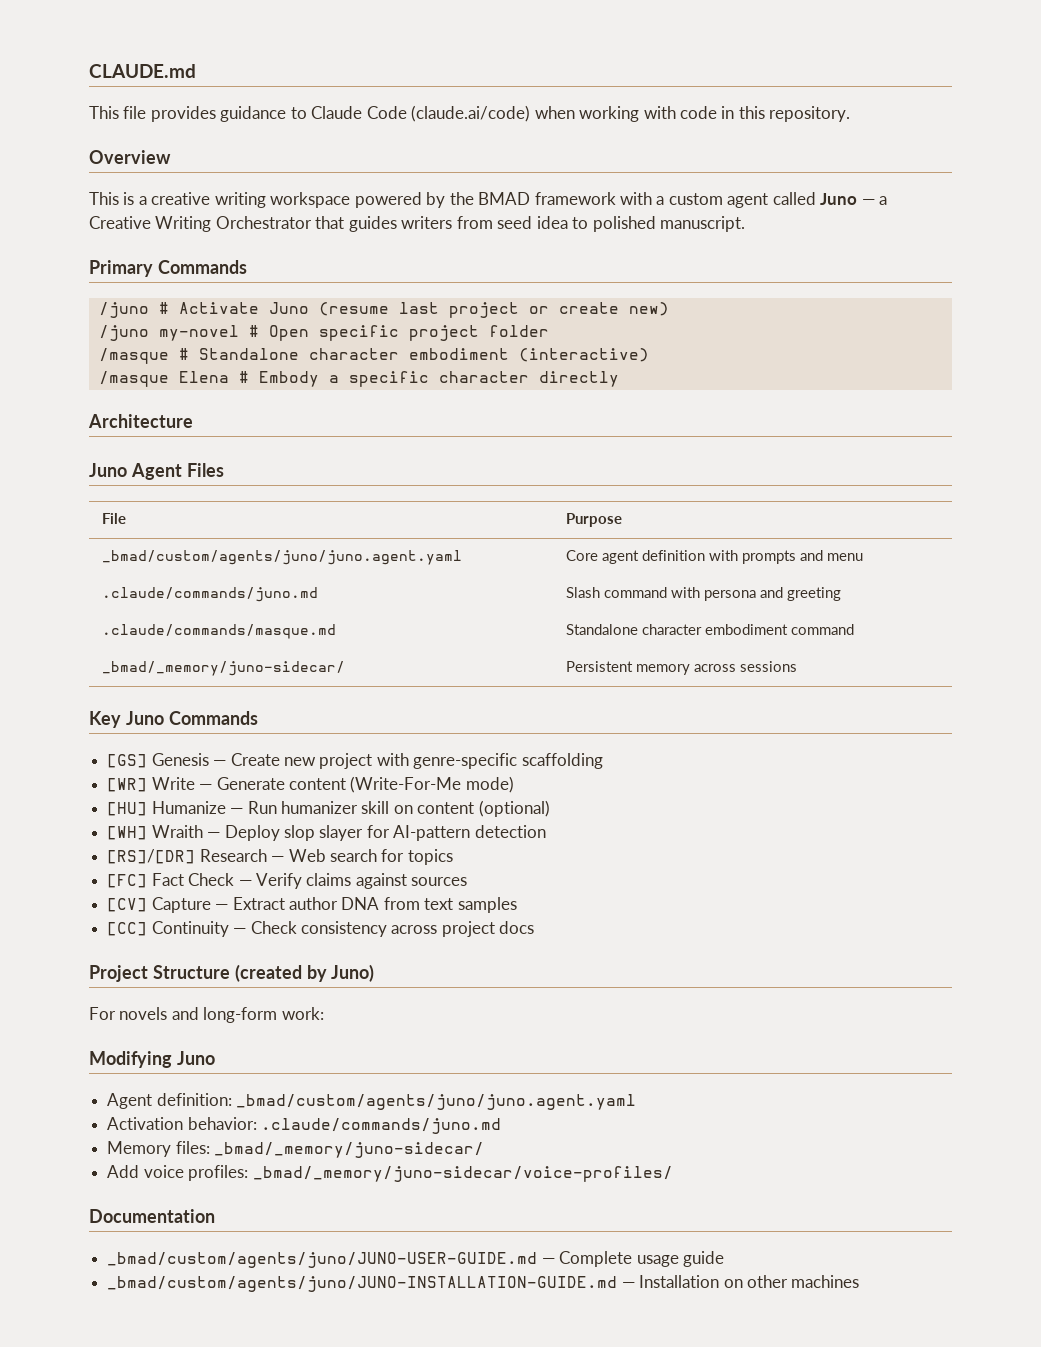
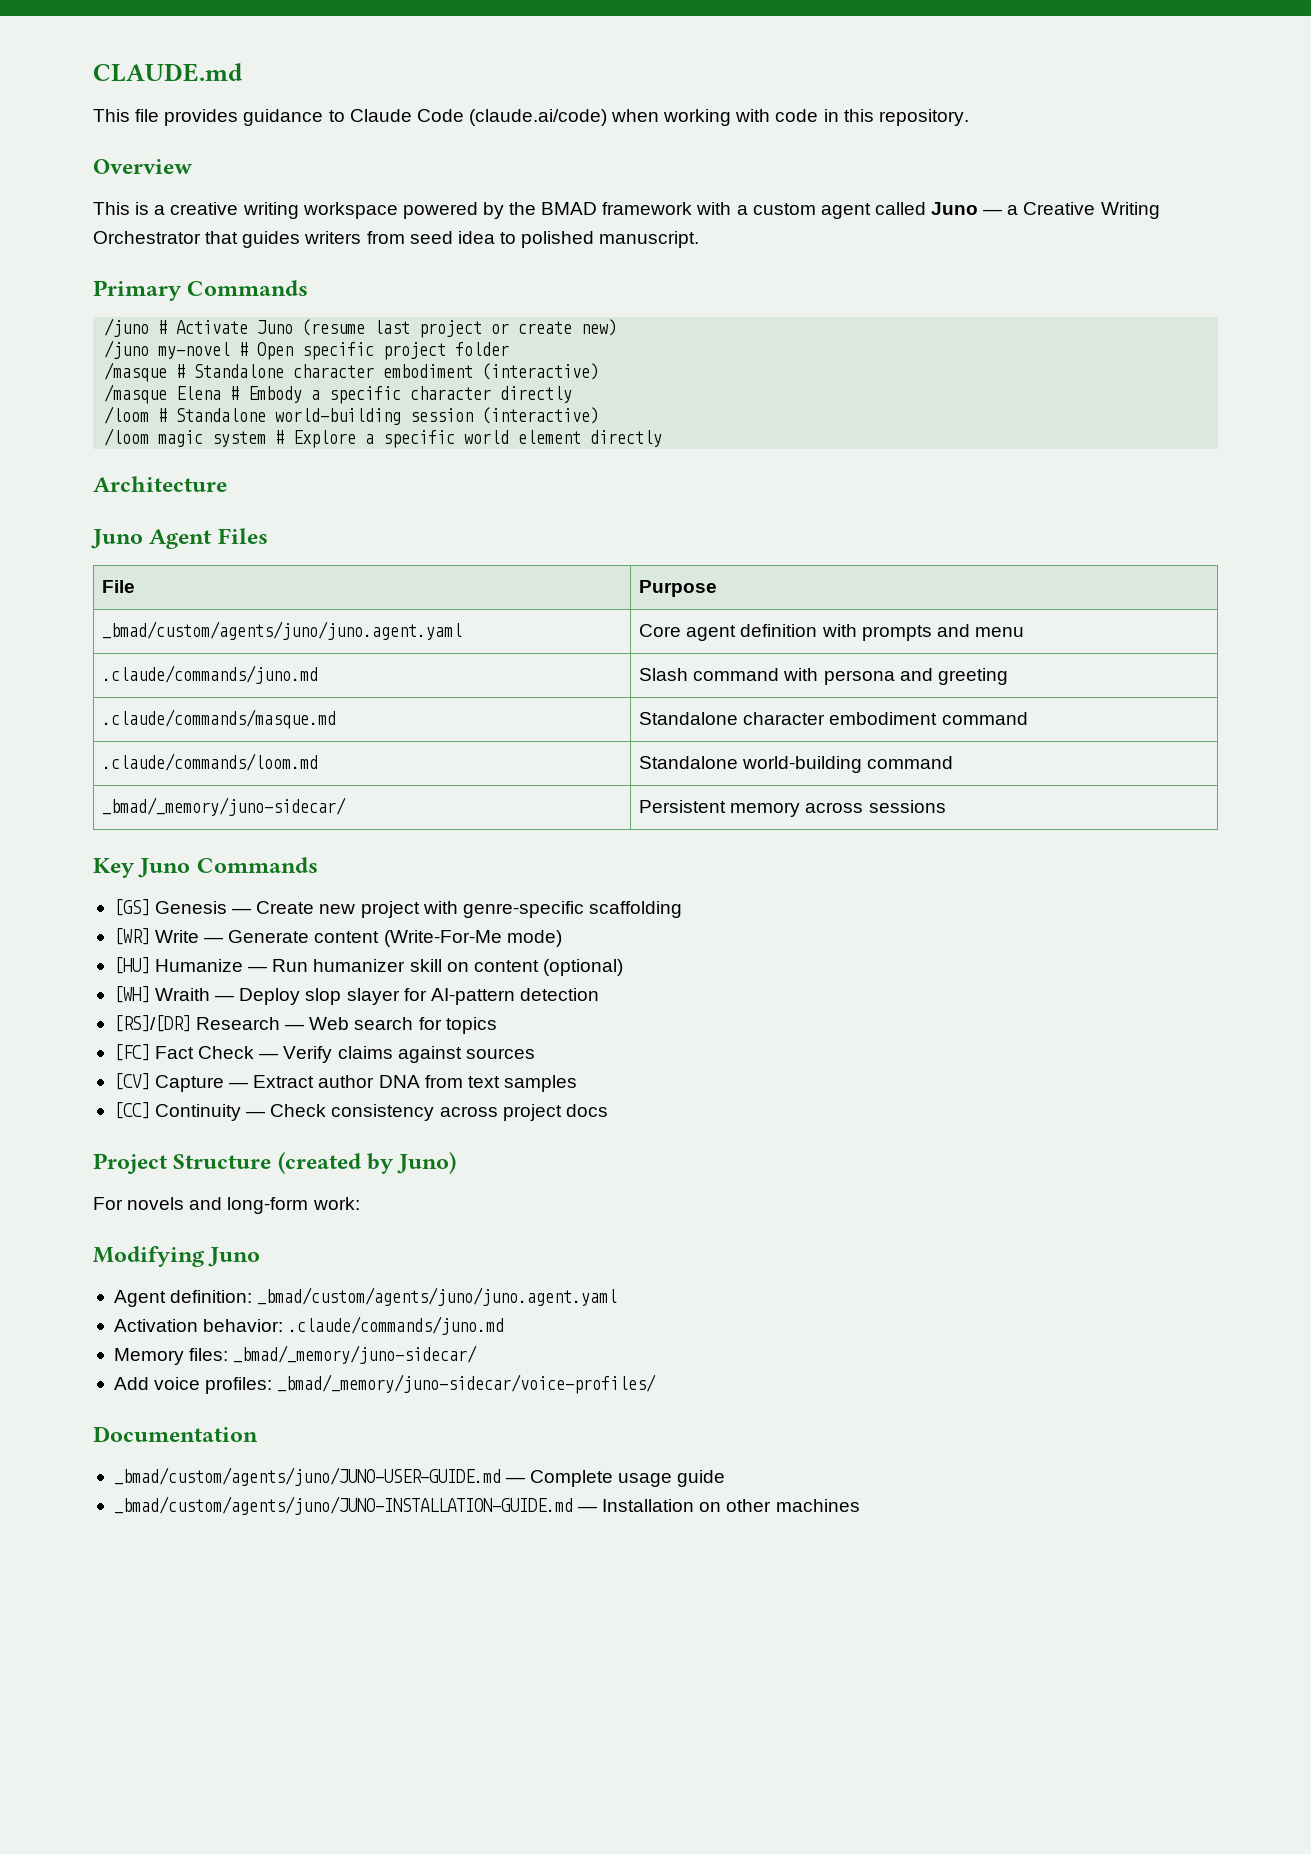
+ /loom # Standalone world-building session (interactive)
+ /loom magic system # Explore a specific world element directly
+ .claude/commands/loom.md | Standalone world-building command

